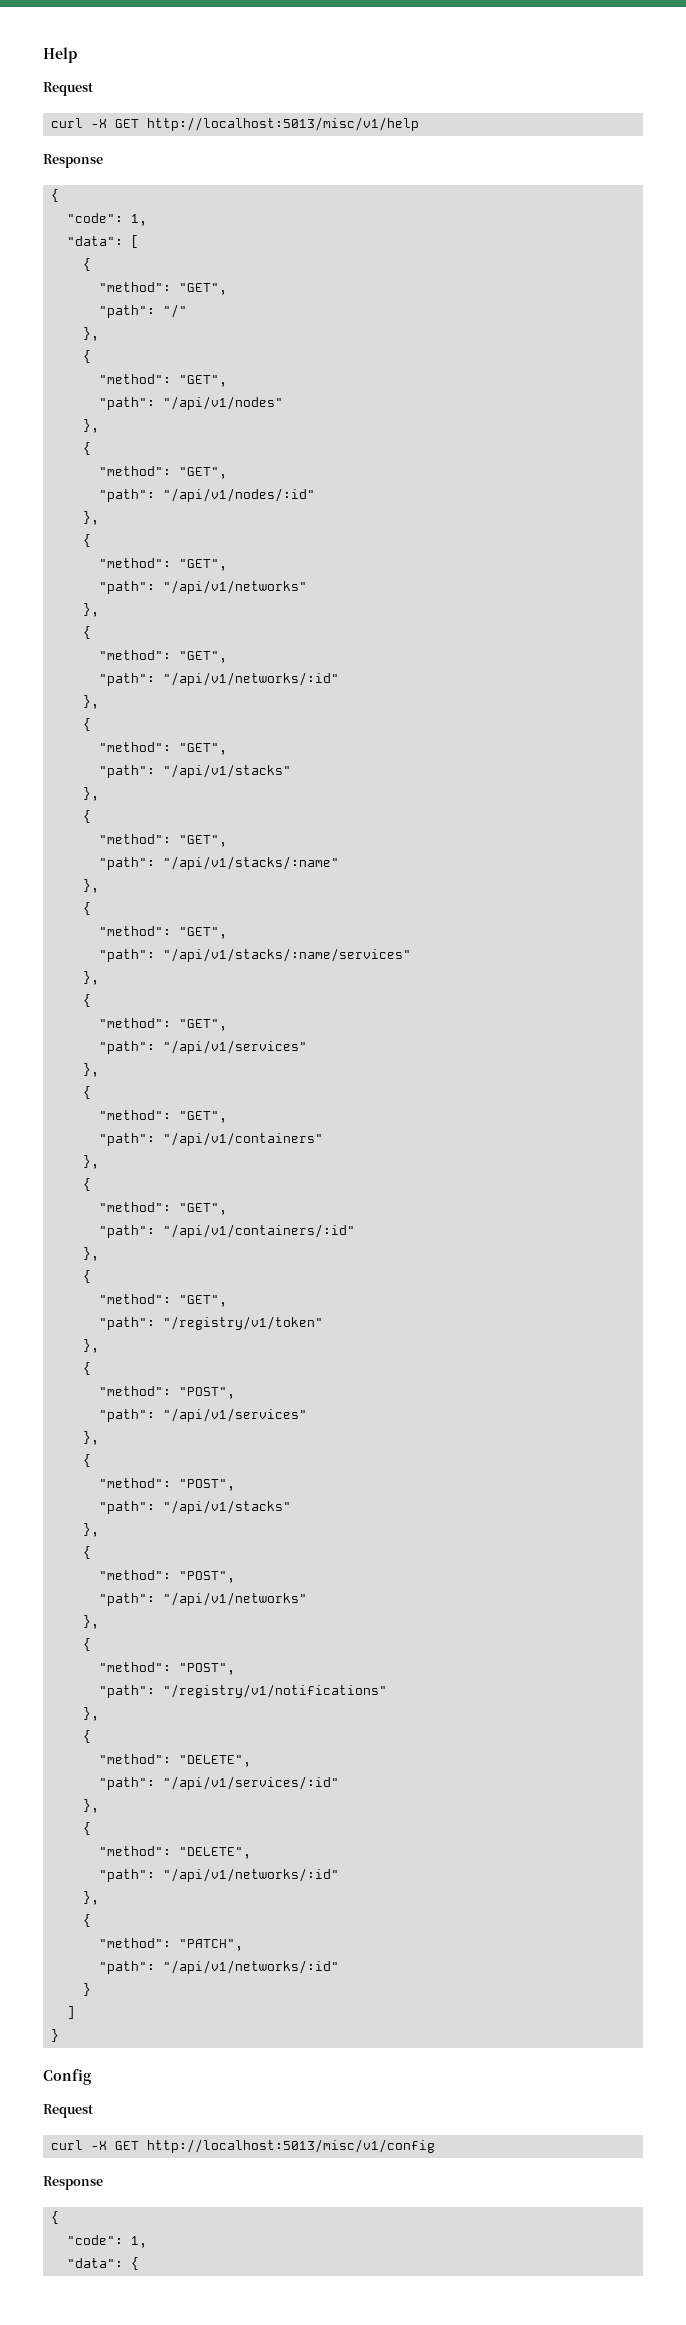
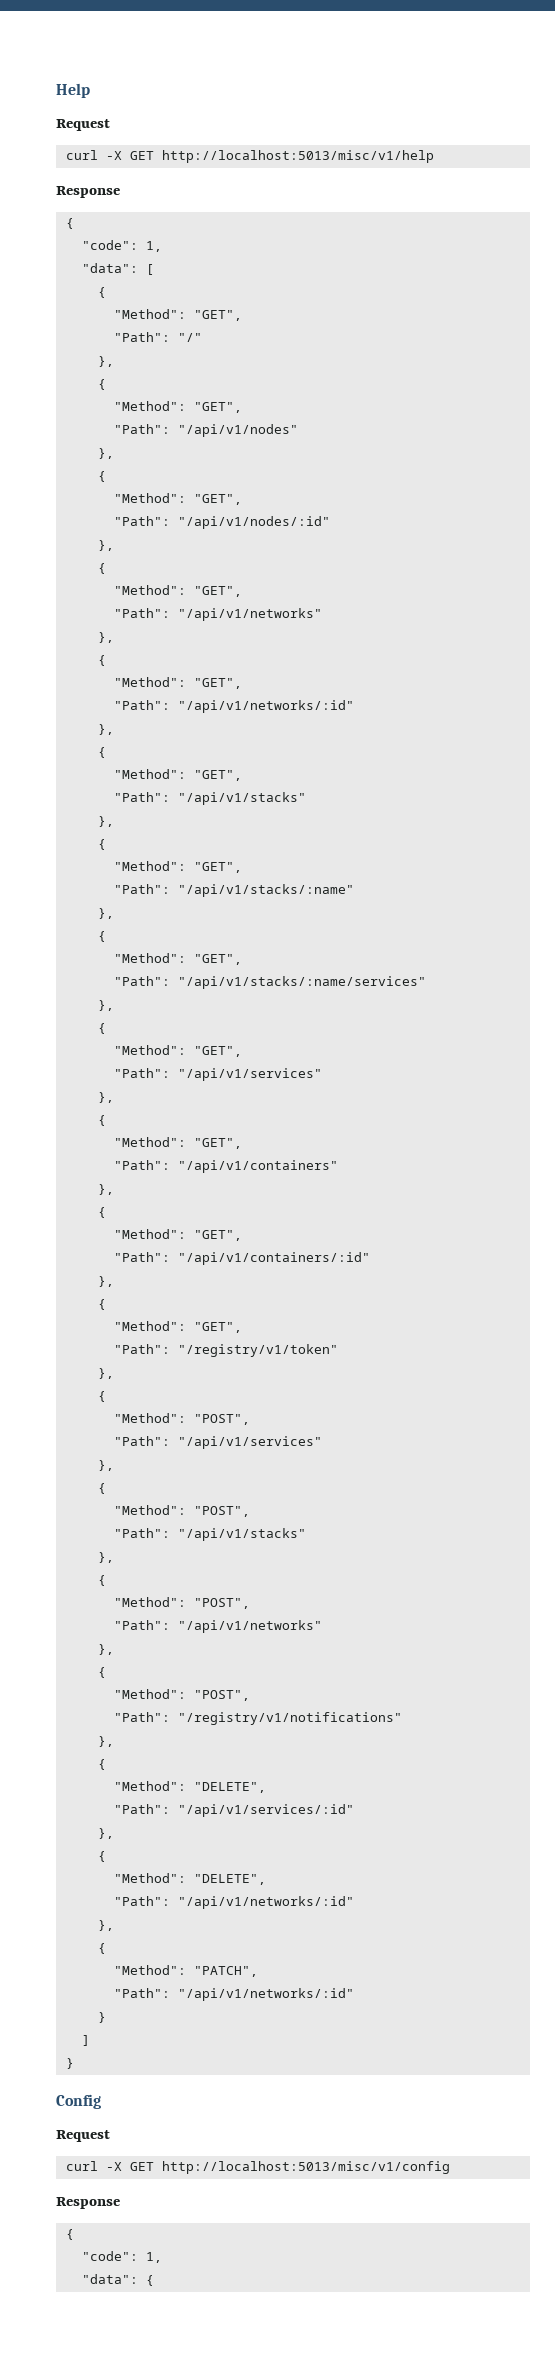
  "data": [
  {
- "method": "GET",
- "path": "/"
+ "Method": "GET",
+ "Path": "/"
  },
  {
- "method": "GET",
- "path": "/api/v1/nodes"
+ "Method": "GET",
+ "Path": "/api/v1/nodes"
  },
  {
- "method": "GET",
- "path": "/api/v1/nodes/:id"
+ "Method": "GET",
+ "Path": "/api/v1/nodes/:id"
  },
  {
- "method": "GET",
- "path": "/api/v1/networks"
+ "Method": "GET",
+ "Path": "/api/v1/networks"
  },
  {
- "method": "GET",
- "path": "/api/v1/networks/:id"
+ "Method": "GET",
+ "Path": "/api/v1/networks/:id"
  },
  {
- "method": "GET",
- "path": "/api/v1/stacks"
+ "Method": "GET",
+ "Path": "/api/v1/stacks"
  },
  {
- "method": "GET",
- "path": "/api/v1/stacks/:name"
+ "Method": "GET",
+ "Path": "/api/v1/stacks/:name"
  },
  {
- "method": "GET",
- "path": "/api/v1/stacks/:name/services"
+ "Method": "GET",
+ "Path": "/api/v1/stacks/:name/services"
  },
  {
- "method": "GET",
- "path": "/api/v1/services"
+ "Method": "GET",
+ "Path": "/api/v1/services"
  },
  {
- "method": "GET",
- "path": "/api/v1/containers"
+ "Method": "GET",
+ "Path": "/api/v1/containers"
  },
  {
- "method": "GET",
- "path": "/api/v1/containers/:id"
+ "Method": "GET",
+ "Path": "/api/v1/containers/:id"
  },
  {
- "method": "GET",
- "path": "/registry/v1/token"
+ "Method": "GET",
+ "Path": "/registry/v1/token"
  },
  {
- "method": "POST",
- "path": "/api/v1/services"
+ "Method": "POST",
+ "Path": "/api/v1/services"
  },
  {
- "method": "POST",
- "path": "/api/v1/stacks"
+ "Method": "POST",
+ "Path": "/api/v1/stacks"
  },
  {
- "method": "POST",
- "path": "/api/v1/networks"
+ "Method": "POST",
+ "Path": "/api/v1/networks"
  },
  {
- "method": "POST",
- "path": "/registry/v1/notifications"
+ "Method": "POST",
+ "Path": "/registry/v1/notifications"
  },
  {
- "method": "DELETE",
- "path": "/api/v1/services/:id"
+ "Method": "DELETE",
+ "Path": "/api/v1/services/:id"
  },
  {
- "method": "DELETE",
- "path": "/api/v1/networks/:id"
+ "Method": "DELETE",
+ "Path": "/api/v1/networks/:id"
  },
  {
- "method": "PATCH",
- "path": "/api/v1/networks/:id"
+ "Method": "PATCH",
+ "Path": "/api/v1/networks/:id"

